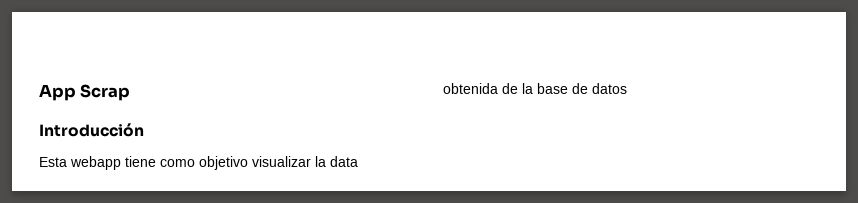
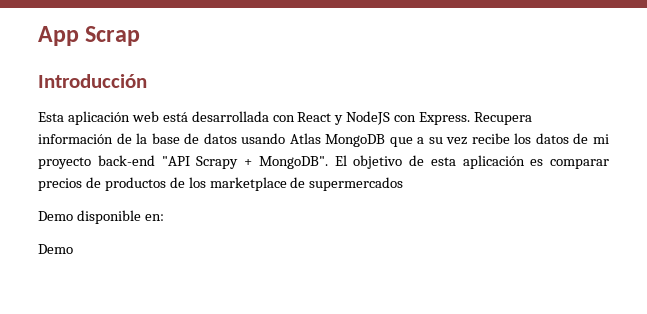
- Esta webapp tiene como objetivo visualizar la data obtenida de la base de datos
+ Esta aplicación web está desarrollada con React y NodeJS con Express. Recupera información de la base de datos usando Atlas MongoDB que a su vez recibe los datos de mi proyecto back-end "API Scrapy + MongoDB". El objetivo de esta aplicación es comparar precios de productos de los marketplace de supermercados
+ Demo disponible en:
+ Demo

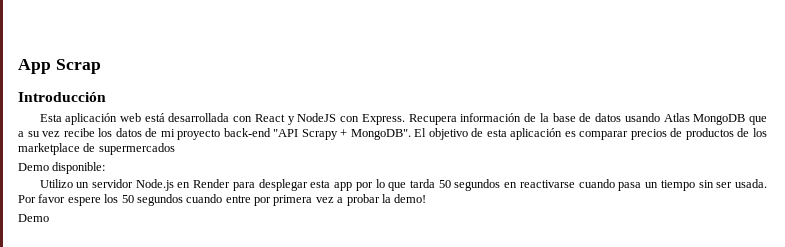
- Demo disponible en:
+ Demo disponible:
+ Utilizo un servidor Node.js en Render para desplegar esta app por lo que tarda 50 segundos en reactivarse cuando pasa un tiempo sin ser usada. Por favor espere los 50 segundos cuando entre por primera vez a probar la demo!

